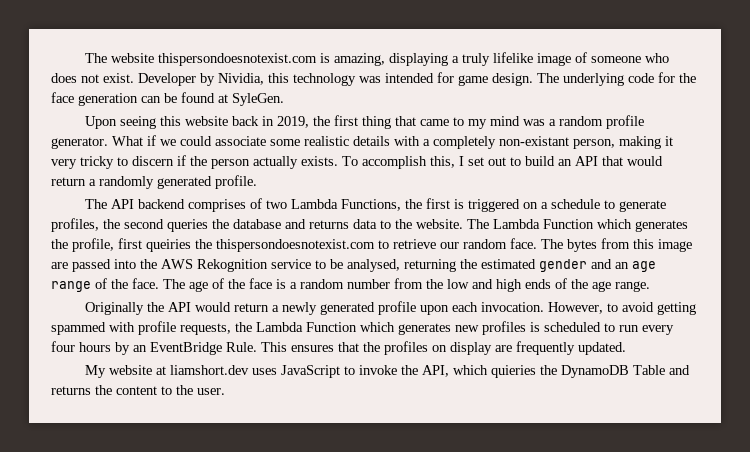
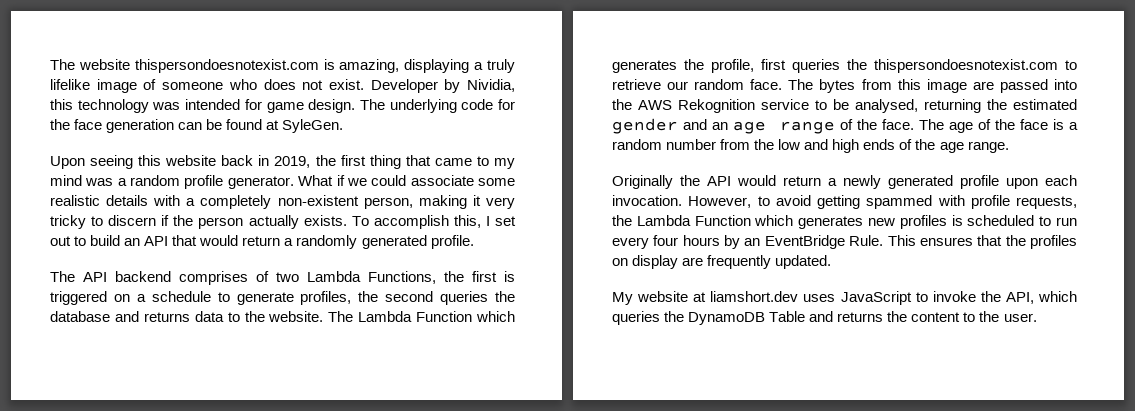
- What if we could associate some realistic details with a completely non-existant person, making it very tricky to discern if the person actually exists.
+ What if we could associate some realistic details with a completely non-existent person, making it very tricky to discern if the person actually exists.
- The Lambda Function which generates the profile, first queiries the thispersondoesnotexist.com to retrieve our random face.
+ The Lambda Function which generates the profile, first queries the thispersondoesnotexist.com to retrieve our random face.
- My website at liamshort.dev uses JavaScript to invoke the API, which quieries the DynamoDB Table and returns the content to the user.
+ My website at liamshort.dev uses JavaScript to invoke the API, which queries the DynamoDB Table and returns the content to the user.

